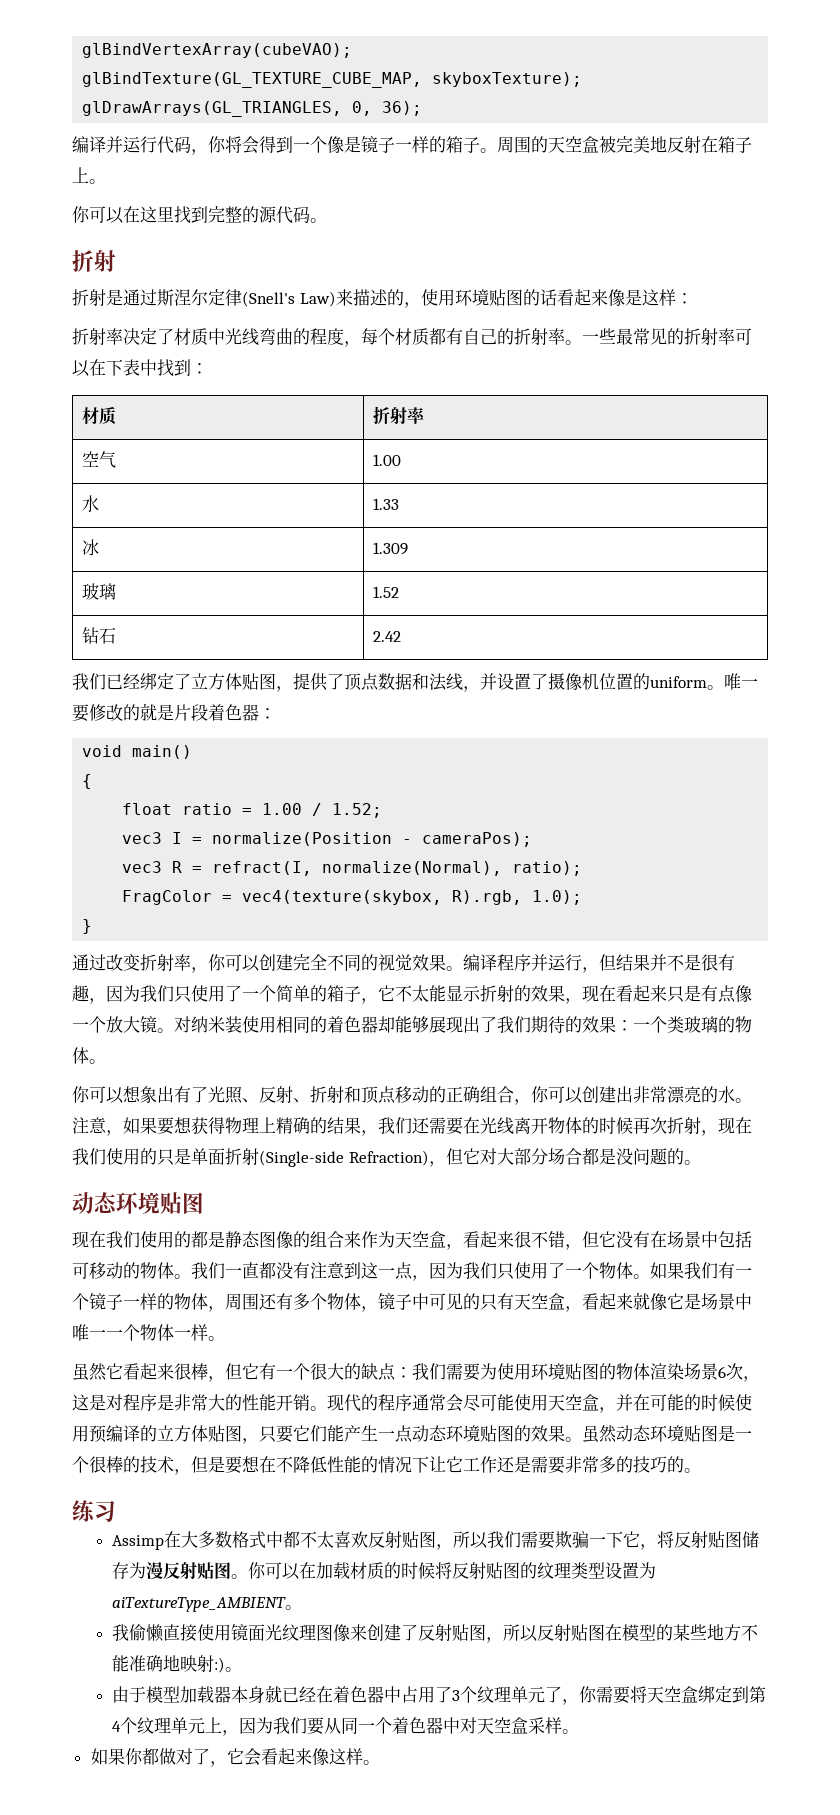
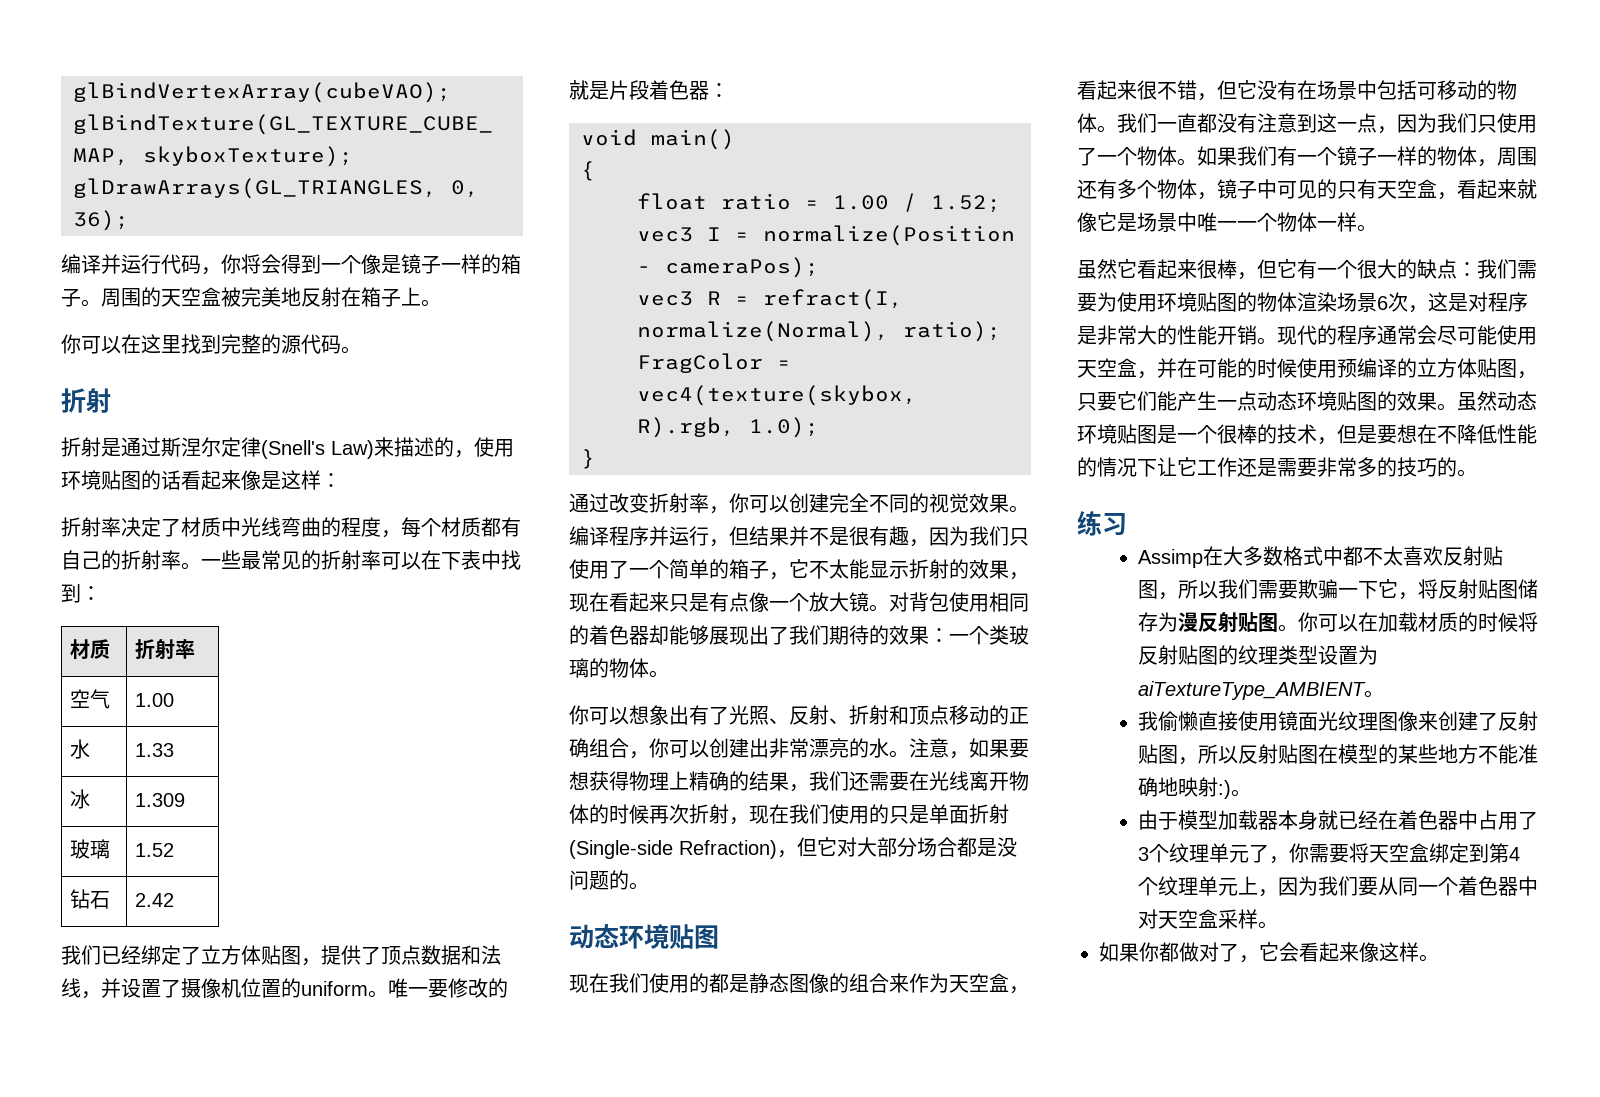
- 对纳米装使用相同的着色器却能够展现出了我们期待的效果：一个类玻璃的物体。
+ 对背包使用相同的着色器却能够展现出了我们期待的效果：一个类玻璃的物体。

